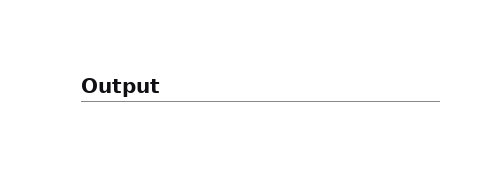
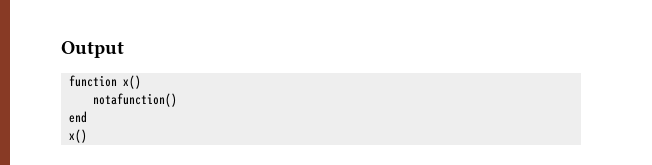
+ function x()
+ notafunction()
+ end
+ x()

